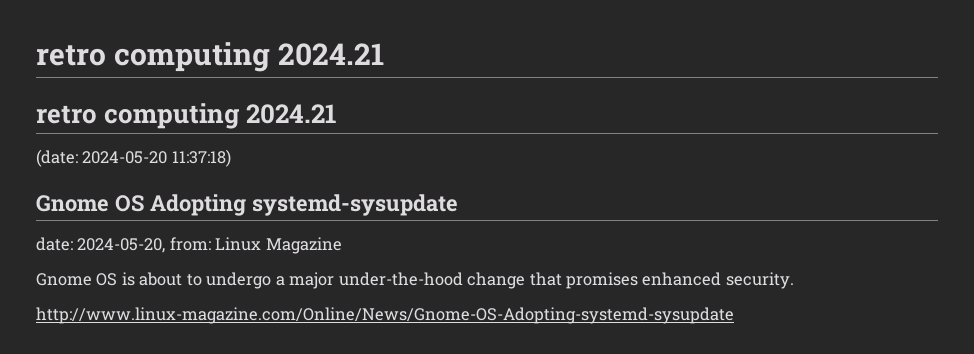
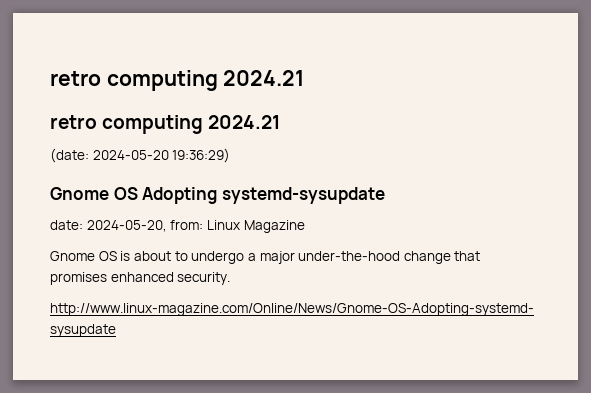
- (date: 2024-05-20 11:37:18)
+ (date: 2024-05-20 19:36:29)

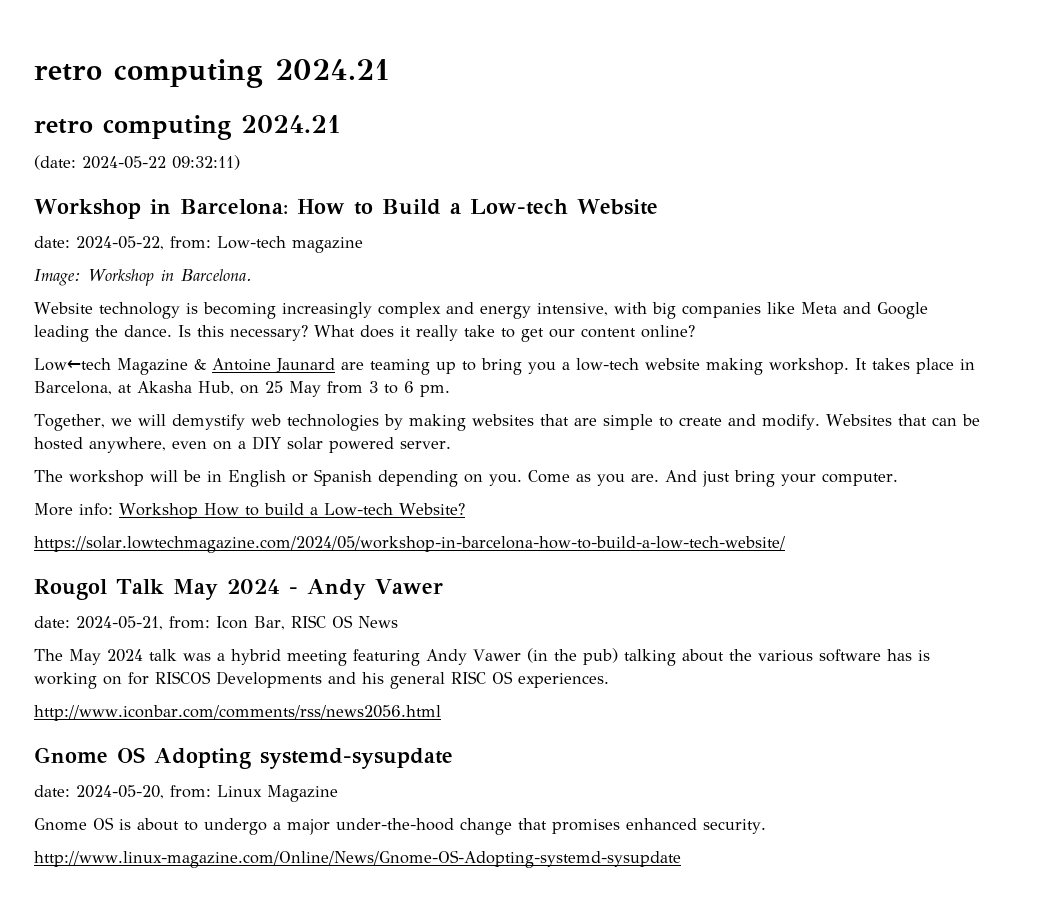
- (date: 2024-05-20 19:36:29)
+ (date: 2024-05-22 09:32:11)
+ Workshop in Barcelona: How to Build a Low-tech Website
+ date: 2024-05-22, from: Low-tech magazine
+ Image: Workshop in Barcelona.
+ Website technology is becoming increasingly complex and energy intensive, with big companies like Meta and Google leading the dance. Is this necessary? What does it really take to get our content online?
+ Low←tech Magazine & Antoine Jaunard are teaming up to bring you a low-tech website making workshop. It takes place in Barcelona, at Akasha Hub, on 25 May from 3 to 6 pm.
+ Together, we will demystify web technologies by making websites that are simple to create and modify. Websites that can be hosted anywhere, even on a DIY solar powered server.
+ The workshop will be in English or Spanish depending on you. Come as you are. And just bring your computer.
+ More info: Workshop How to build a Low-tech Website?
+ https://solar.lowtechmagazine.com/2024/05/workshop-in-barcelona-how-to-build-a-low-tech-website/
+ Rougol Talk May 2024 - Andy Vawer
+ date: 2024-05-21, from: Icon Bar, RISC OS News
+ The May 2024 talk was a hybrid meeting featuring Andy Vawer (in the pub) talking about the various software has is working on for RISCOS Developments and his general RISC OS experiences.
+ http://www.iconbar.com/comments/rss/news2056.html

